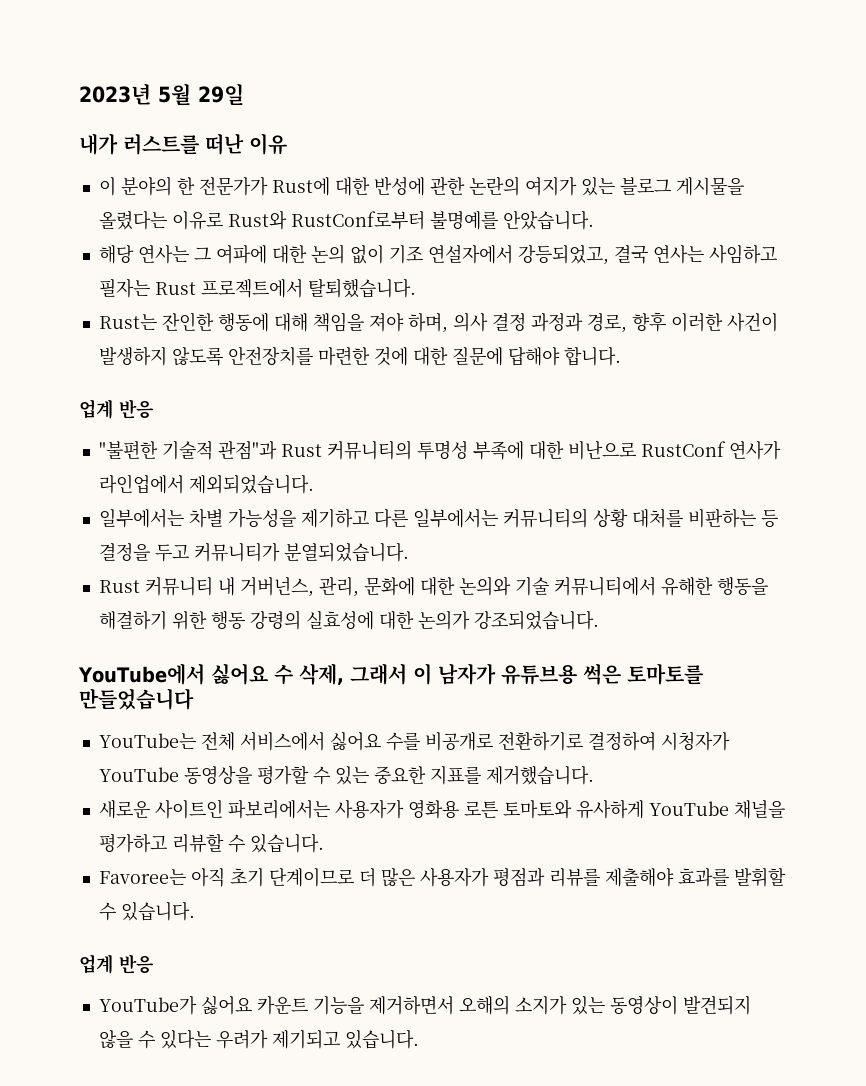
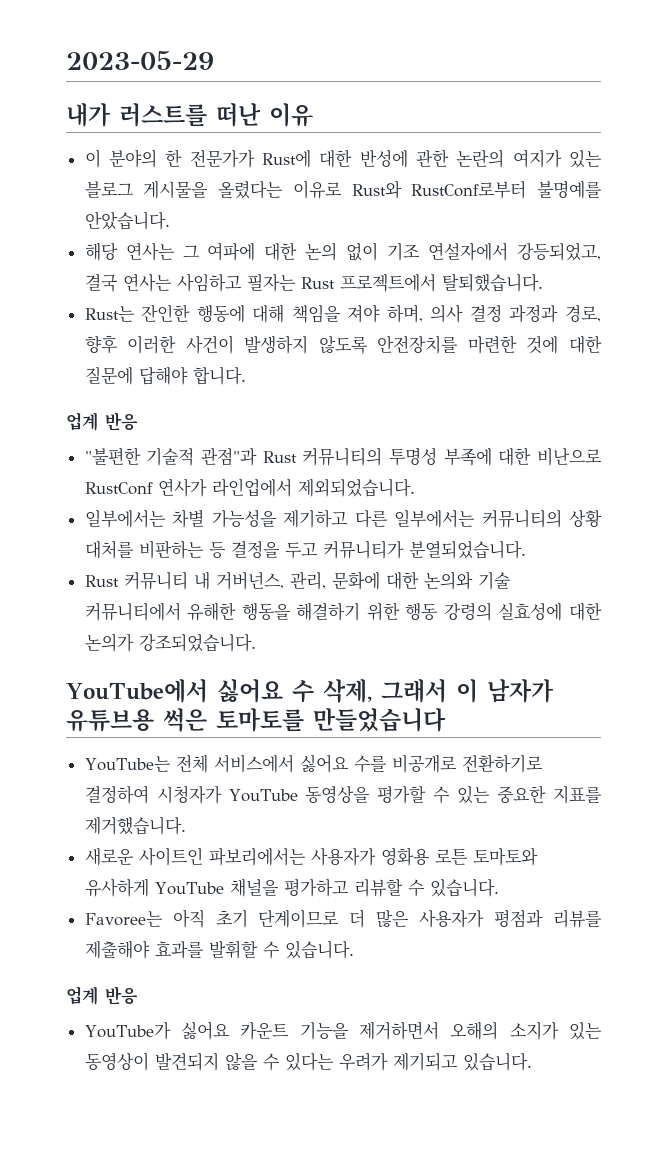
- 2023년 5월 29일
+ 2023-05-29

